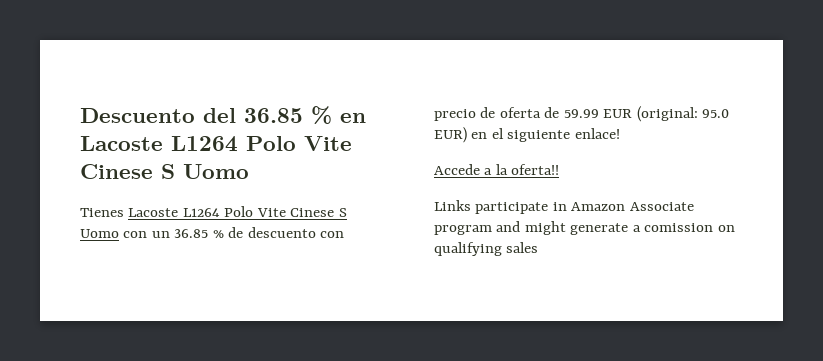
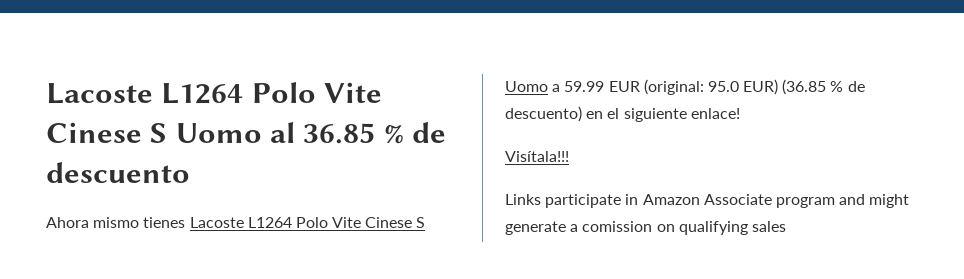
- Descuento del 36.85 % en Lacoste L1264 Polo Vite Cinese S Uomo
- Tienes Lacoste L1264 Polo Vite Cinese S Uomo con un 36.85 % de descuento con precio de oferta de 59.99 EUR (original: 95.0 EUR) en el siguiente enlace!
+ Lacoste L1264 Polo Vite Cinese S Uomo al 36.85 % de descuento
+ Ahora mismo tienes Lacoste L1264 Polo Vite Cinese S Uomo a 59.99 EUR (original: 95.0 EUR) (36.85 % de descuento) en el siguiente enlace!
- Accede a la oferta!!
+ Visítala!!!

